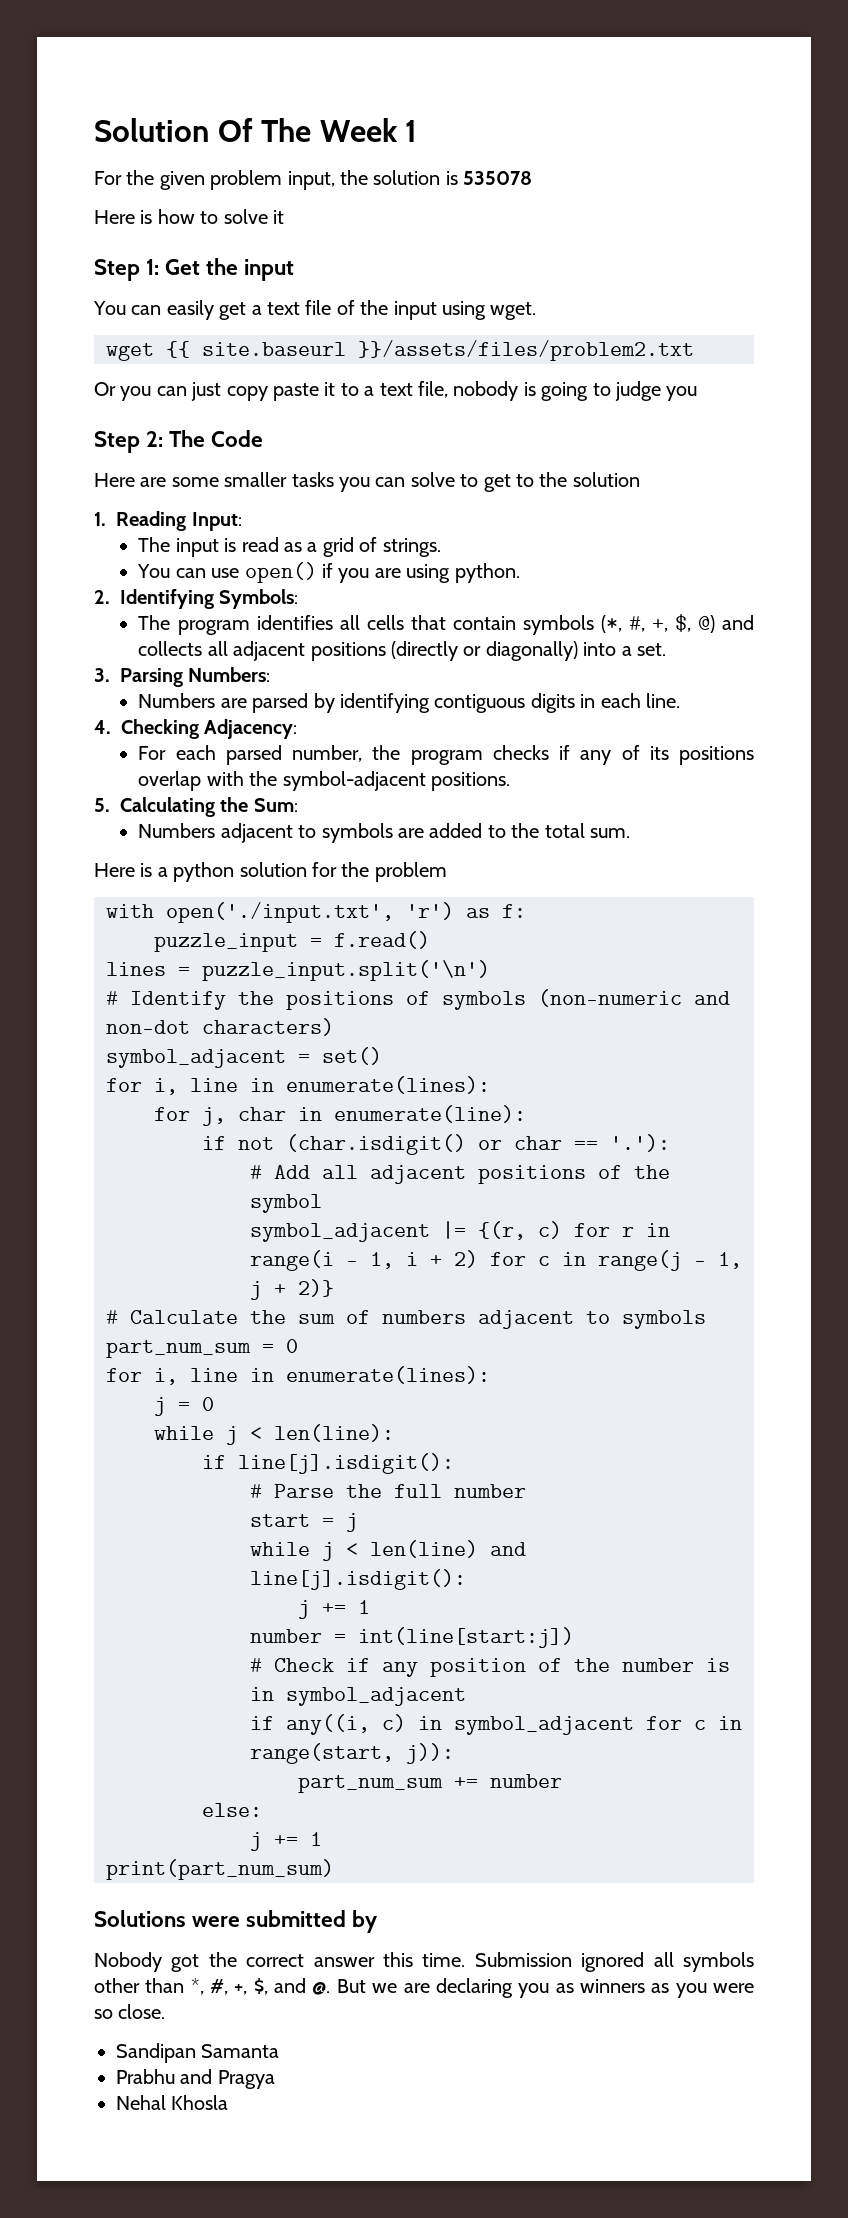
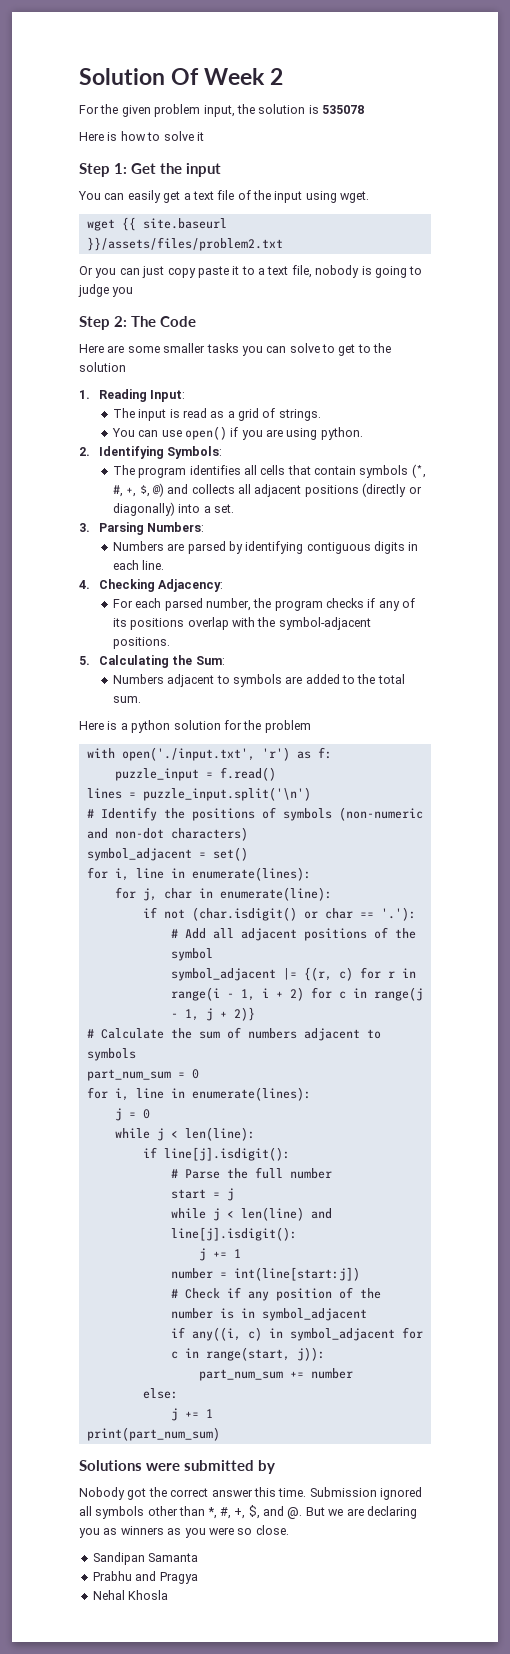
- Solution Of The Week 1
+ Solution Of Week 2

